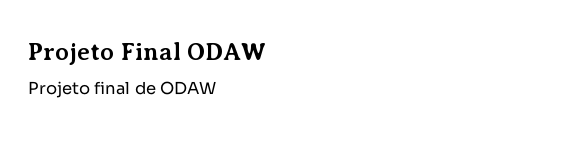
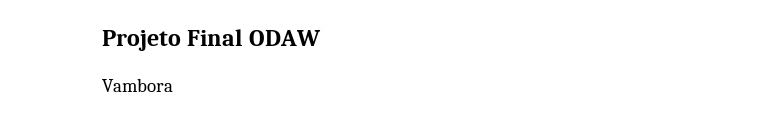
- Projeto final de ODAW
+ Vambora

